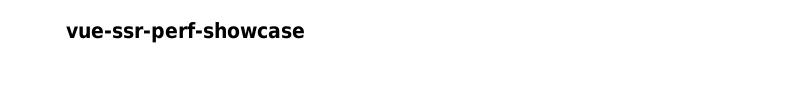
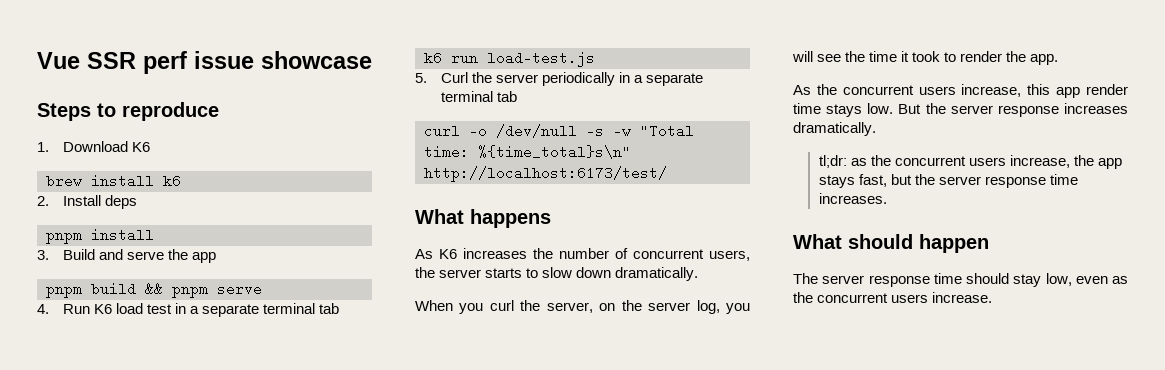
- vue-ssr-perf-showcase
+ Vue SSR perf issue showcase
+ Steps to reproduce
+ 1. Download K6
+ brew install k6
+ 2. Install deps
+ pnpm install
+ 3. Build and serve the app
+ pnpm build && pnpm serve
+ 4. Run K6 load test in a separate terminal tab
+ k6 run load-test.js
+ 5. Curl the server periodically in a separate terminal tab
+ curl -o /dev/null -s -w "Total time: %{time_total}s\n" http://localhost:6173/test/
+ What happens
+ As K6 increases the number of concurrent users, the server starts to slow down dramatically.
+ When you curl the server, on the server log, you will see the time it took to render the app.
+ As the concurrent users increase, this app render time stays low. But the server response increases dramatically.
+ tl;dr: as the concurrent users increase, the app stays fast, but the server response time increases.
+ What should happen
+ The server response time should stay low, even as the concurrent users increase.

